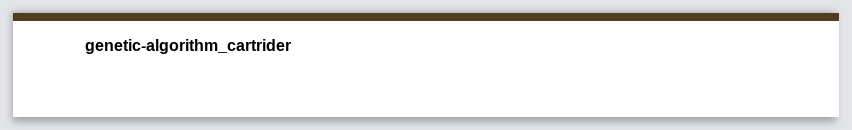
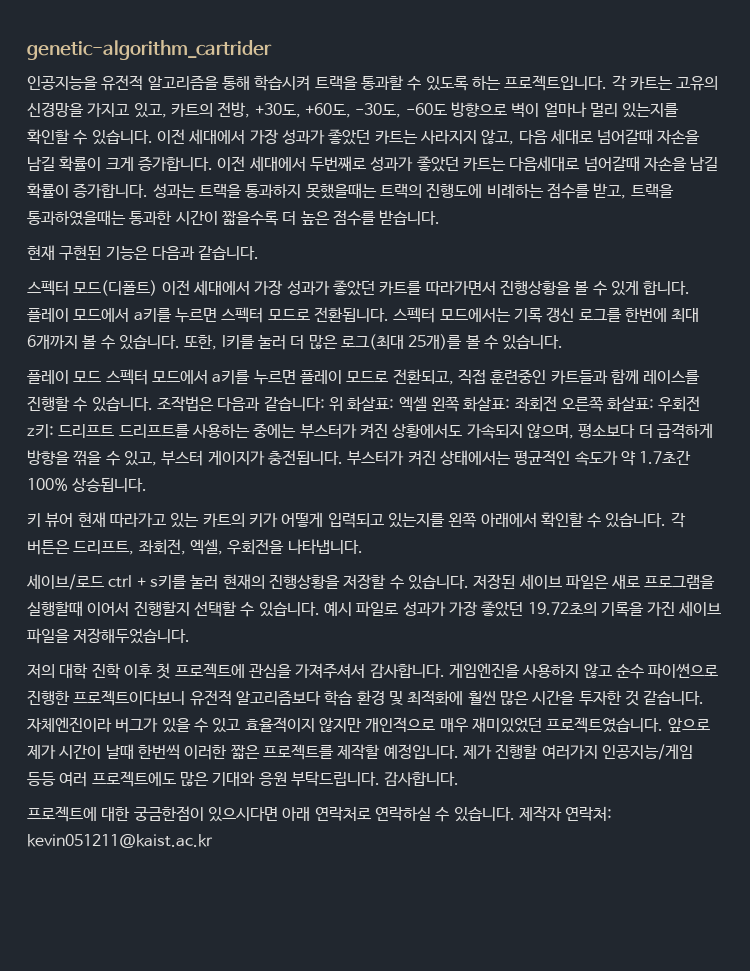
+ 인공지능을 유전적 알고리즘을 통해 학습시켜 트랙을 통과할 수 있도록 하는 프로젝트입니다. 각 카트는 고유의 신경망을 가지고 있고, 카트의 전방, +30도, +60도, -30도, -60도 방향으로 벽이 얼마나 멀리 있는지를 확인할 수 있습니다. 이전 세대에서 가장 성과가 좋았던 카트는 사라지지 않고, 다음 세대로 넘어갈때 자손을 남길 확률이 크게 증가합니다. 이전 세대에서 두번째로 성과가 좋았던 카트는 다음세대로 넘어갈때 자손을 남길 확률이 증가합니다. 성과는 트랙을 통과하지 못했을때는 트랙의 진행도에 비례하는 점수를 받고, 트랙을 통과하였을때는 통과한 시간이 짧을수록 더 높은 점수를 받습니다.
+ 현재 구현된 기능은 다음과 같습니다.
+ 스펙터 모드(디폴트) 이전 세대에서 가장 성과가 좋았던 카트를 따라가면서 진행상황을 볼 수 있게 합니다. 플레이 모드에서 a키를 누르면 스펙터 모드로 전환됩니다. 스펙터 모드에서는 기록 갱신 로그를 한번에 최대 6개까지 볼 수 있습니다. 또한, l키를 눌러 더 많은 로그(최대 25개)를 볼 수 있습니다.
+ 플레이 모드 스펙터 모드에서 a키를 누르면 플레이 모드로 전환되고, 직접 훈련중인 카트들과 함께 레이스를 진행할 수 있습니다. 조작법은 다음과 같습니다: 위 화살표: 엑셀 왼쪽 화살표: 좌회전 오른쪽 화살표: 우회전 z키: 드리프트 드리프트를 사용하는 중에는 부스터가 켜진 상황에서도 가속되지 않으며, 평소보다 더 급격하게 방향을 꺾을 수 있고, 부스터 게이지가 충전됩니다. 부스터가 켜진 상태에서는 평균적인 속도가 약 1.7초간 100% 상승됩니다.
+ 키 뷰어 현재 따라가고 있는 카트의 키가 어떻게 입력되고 있는지를 왼쪽 아래에서 확인할 수 있습니다. 각 버튼은 드리프트, 좌회전, 엑셀, 우회전을 나타냅니다.
+ 세이브/로드 ctrl + s키를 눌러 현재의 진행상황을 저장할 수 있습니다. 저장된 세이브 파일은 새로 프로그램을 실행할때 이어서 진행할지 선택할 수 있습니다. 예시 파일로 성과가 가장 좋았던 19.72초의 기록을 가진 세이브 파일을 저장해두었습니다.
+ 저의 대학 진학 이후 첫 프로젝트에 관심을 가져주셔서 감사합니다. 게임엔진을 사용하지 않고 순수 파이썬으로 진행한 프로젝트이다보니 유전적 알고리즘보다 학습 환경 및 최적화에 훨씬 많은 시간을 투자한 것 같습니다. 자체엔진이라 버그가 있을 수 있고 효율적이지 않지만 개인적으로 매우 재미있었던 프로젝트였습니다. 앞으로 제가 시간이 날때 한번씩 이러한 짧은 프로젝트를 제작할 예정입니다. 제가 진행할 여러가지 인공지능/게임 등등 여러 프로젝트에도 많은 기대와 응원 부탁드립니다. 감사합니다.
+ 프로젝트에 대한 궁금한점이 있으시다면 아래 연락처로 연락하실 수 있습니다. 제작자 연락처: kevin051211@kaist.ac.kr

